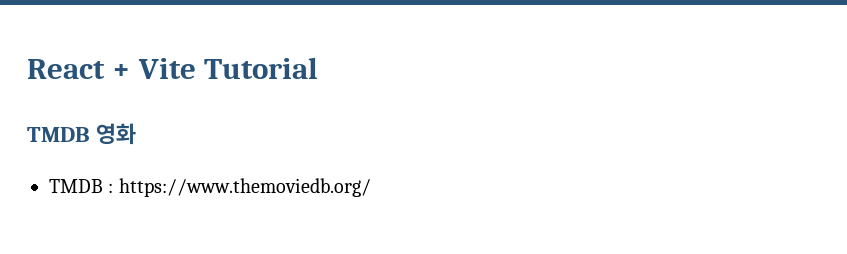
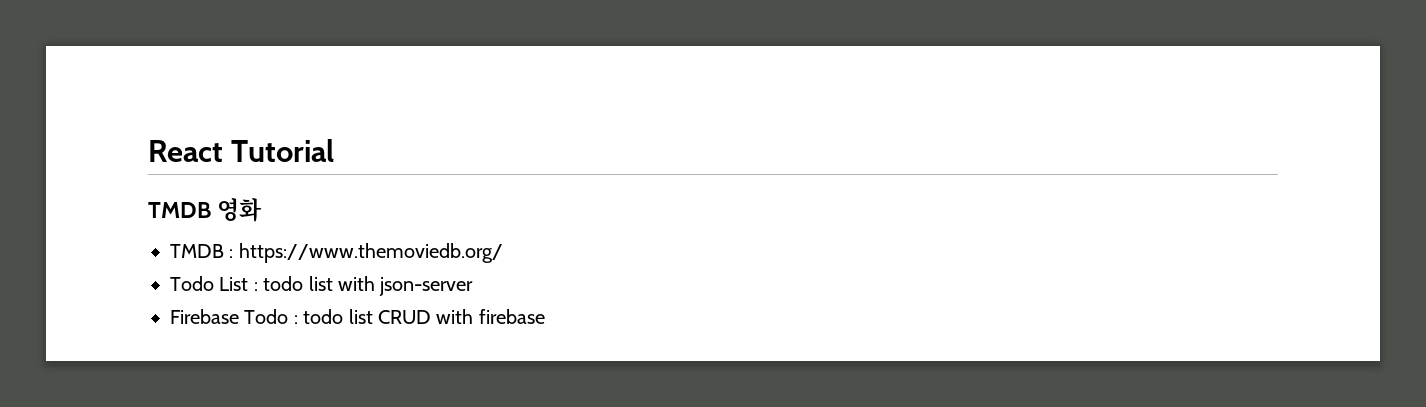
- React + Vite Tutorial
+ React Tutorial
+ Todo List : todo list with json-server
+ Firebase Todo : todo list CRUD with firebase

